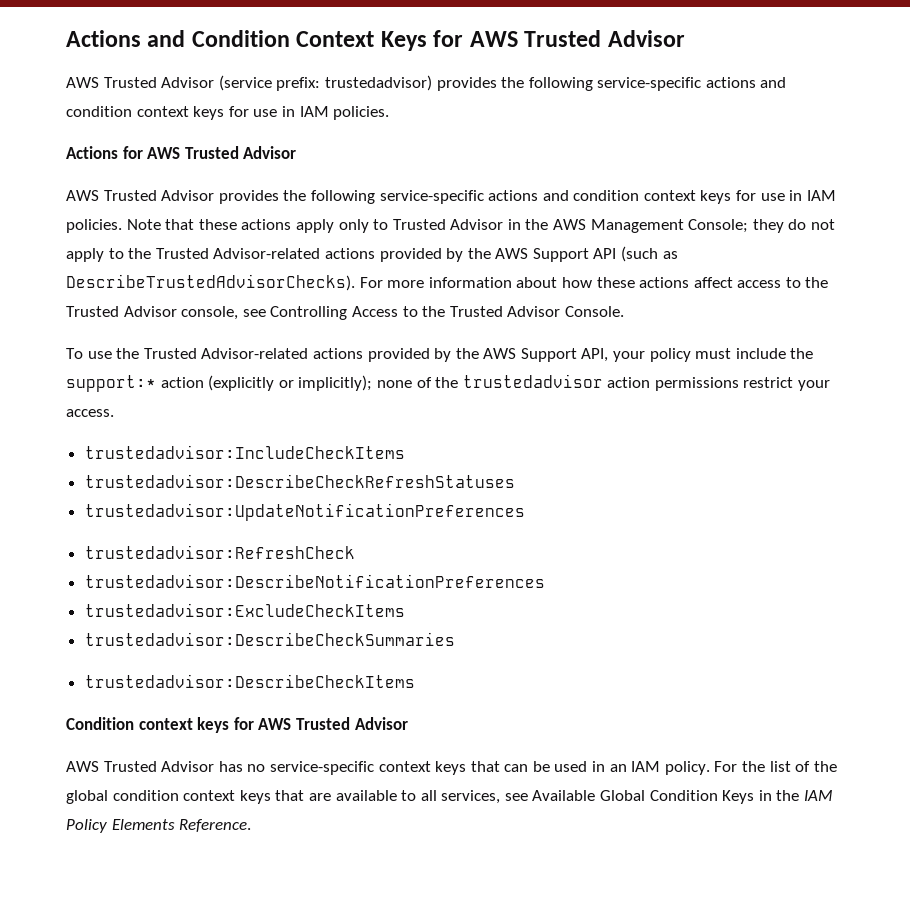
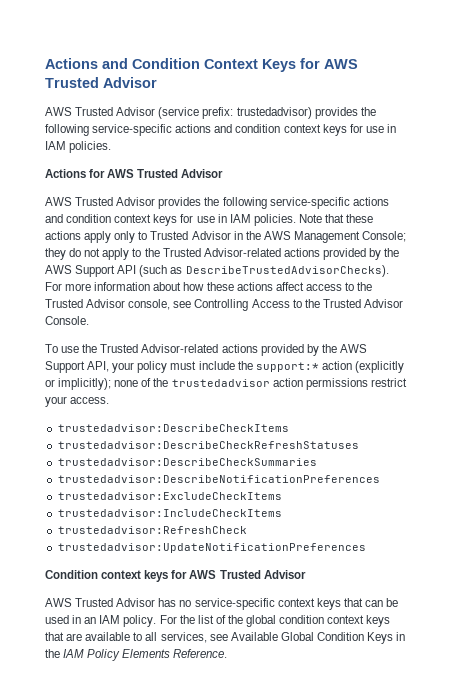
- trustedadvisor:IncludeCheckItems
+ trustedadvisor:DescribeCheckItems
- trustedadvisor:UpdateNotificationPreferences
- trustedadvisor:RefreshCheck
+ trustedadvisor:DescribeCheckSummaries
- trustedadvisor:DescribeCheckSummaries
- trustedadvisor:DescribeCheckItems
+ trustedadvisor:IncludeCheckItems
+ trustedadvisor:RefreshCheck
+ trustedadvisor:UpdateNotificationPreferences

